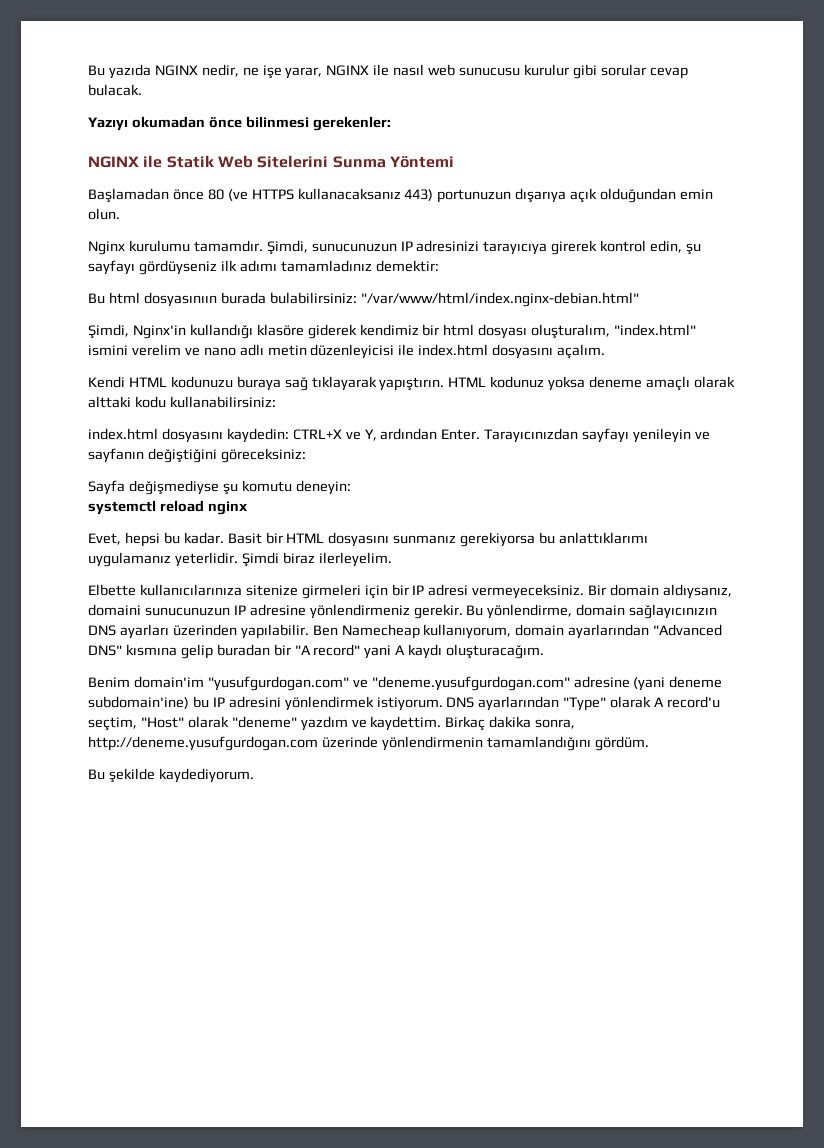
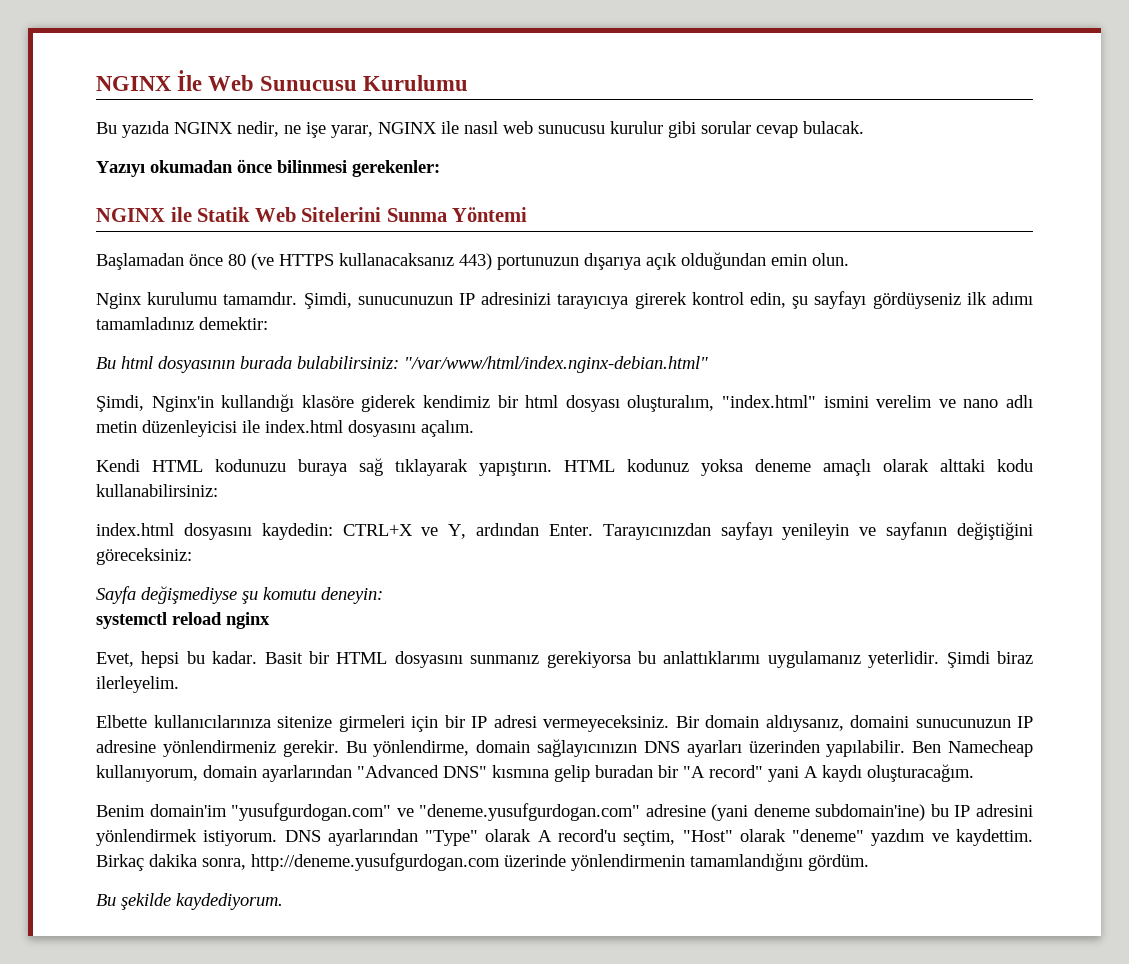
+ NGINX İle Web Sunucusu Kurulumu
- Bu html dosyasınıın burada bulabilirsiniz: "/var/www/html/index.nginx-debian.html"
+ Bu html dosyasının burada bulabilirsiniz: "/var/www/html/index.nginx-debian.html"

